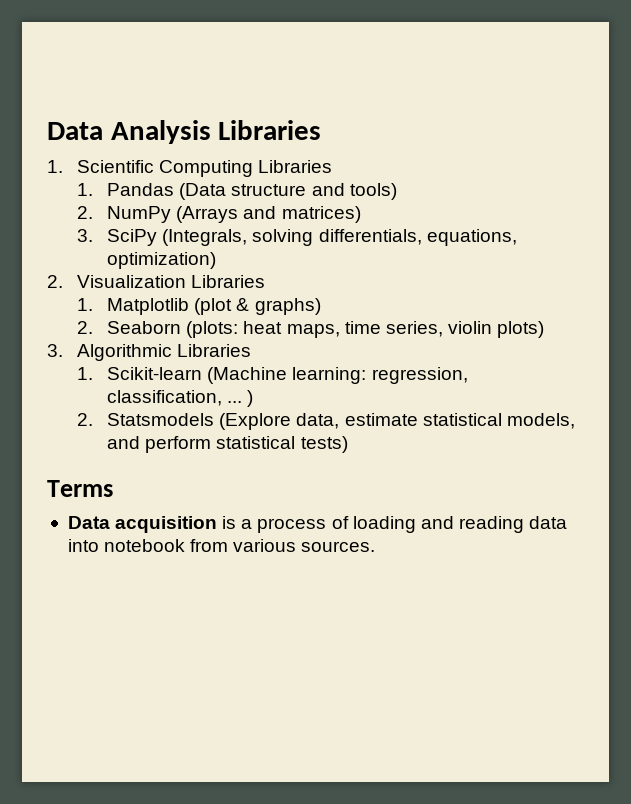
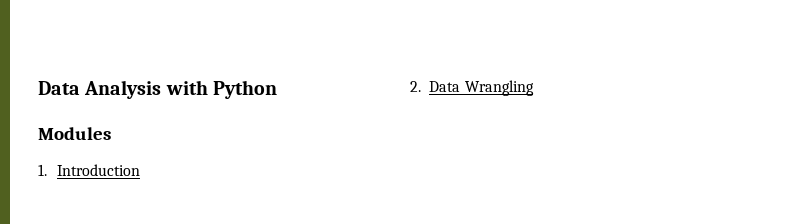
- Data Analysis Libraries
- 1. Scientific Computing Libraries
- 1. Pandas (Data structure and tools)
- 2. NumPy (Arrays and matrices)
- 3. SciPy (Integrals, solving differentials, equations, optimization)
- 2. Visualization Libraries
- 1. Matplotlib (plot & graphs)
- 2. Seaborn (plots: heat maps, time series, violin plots)
- 3. Algorithmic Libraries
- 1. Scikit-learn (Machine learning: regression, classification, ... )
- 2. Statsmodels (Explore data, estimate statistical models, and perform statistical tests)
- Terms
- Data acquisition is a process of loading and reading data into notebook from various sources.
+ Data Analysis with Python
+ Modules
+ 1. Introduction
+ 2. Data Wrangling

